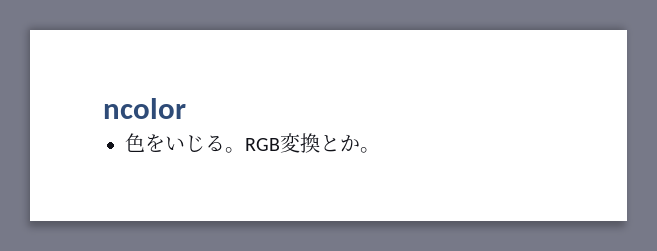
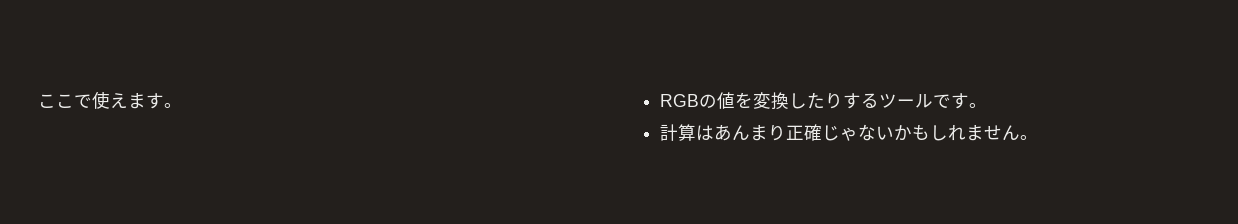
- ncolor
- 色をいじる。RGB変換とか。
+ ここで使えます。
+ RGBの値を変換したりするツールです。
+ 計算はあんまり正確じゃないかもしれません。

